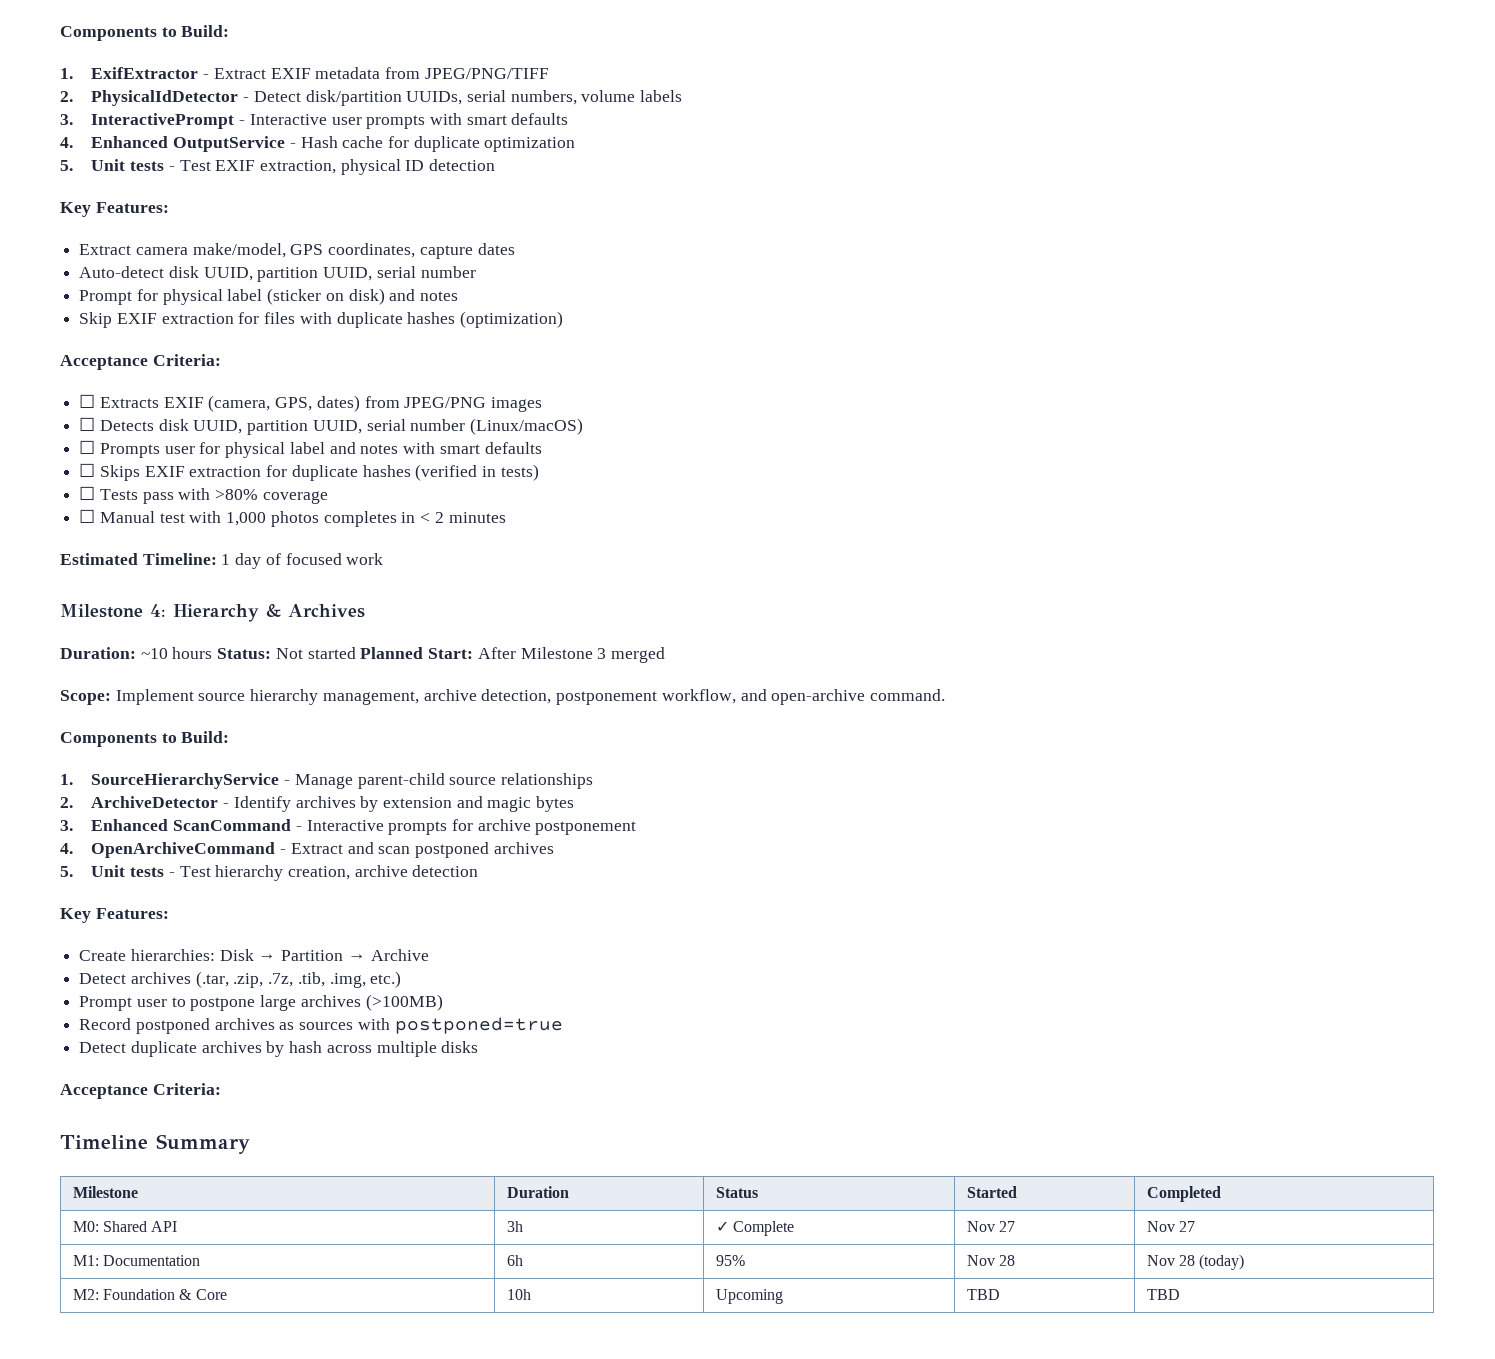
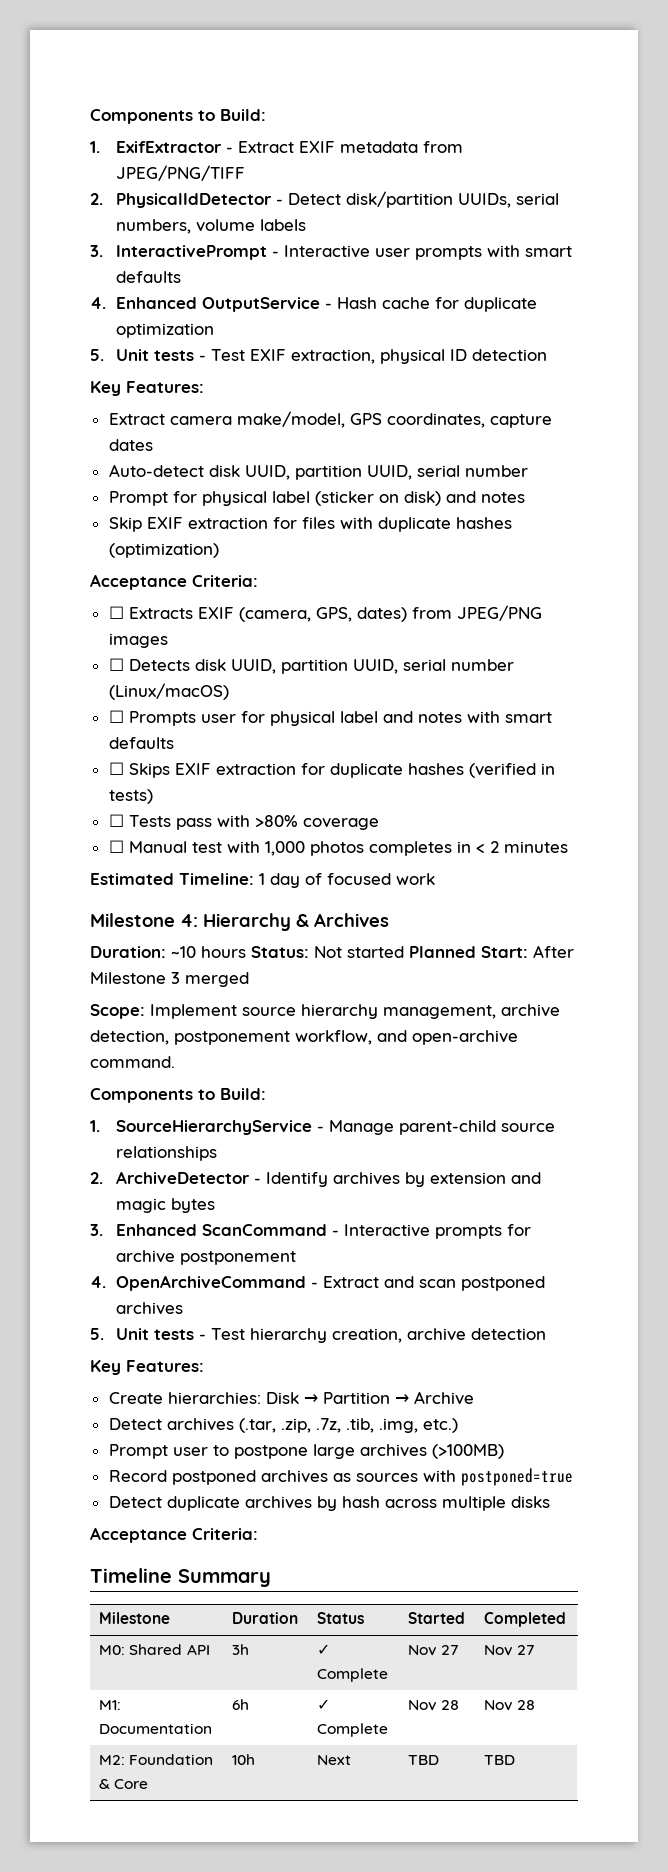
- M1: Documentation | 6h | 95% | Nov 28 | Nov 28 (today)
+ M1: Documentation | 6h | ✓ Complete | Nov 28 | Nov 28
- M2: Foundation & Core | 10h | Upcoming | TBD | TBD
+ M2: Foundation & Core | 10h | Next | TBD | TBD

